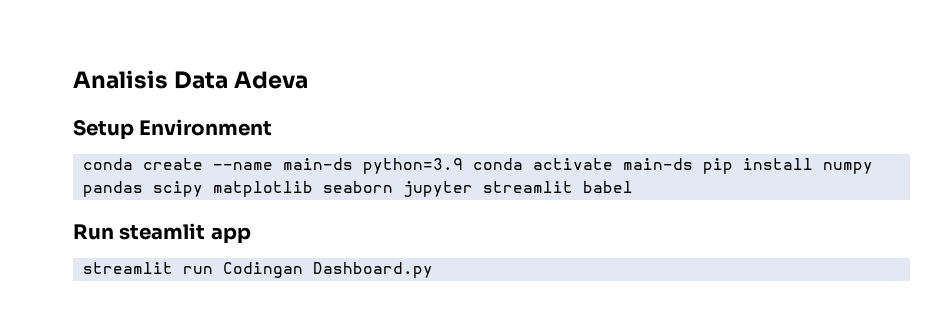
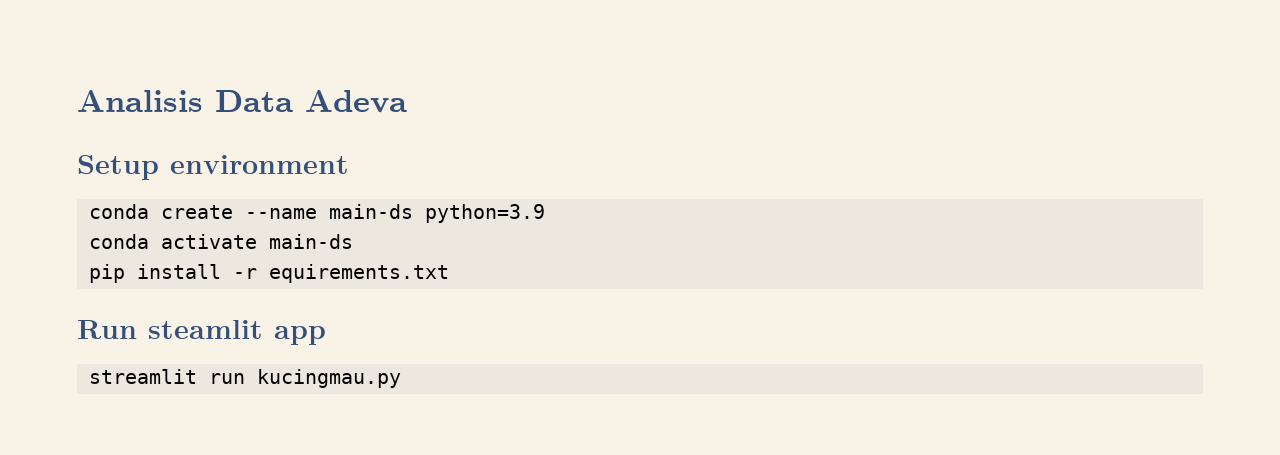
- Setup Environment
+ Setup environment
- conda create --name main-ds python=3.9 conda activate main-ds pip install numpy pandas scipy matplotlib seaborn jupyter streamlit babel
+ conda create --name main-ds python=3.9
+ conda activate main-ds
+ pip install -r equirements.txt
- streamlit run Codingan Dashboard.py
+ streamlit run kucingmau.py

